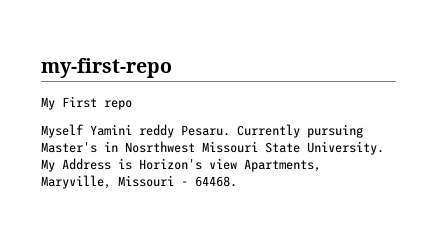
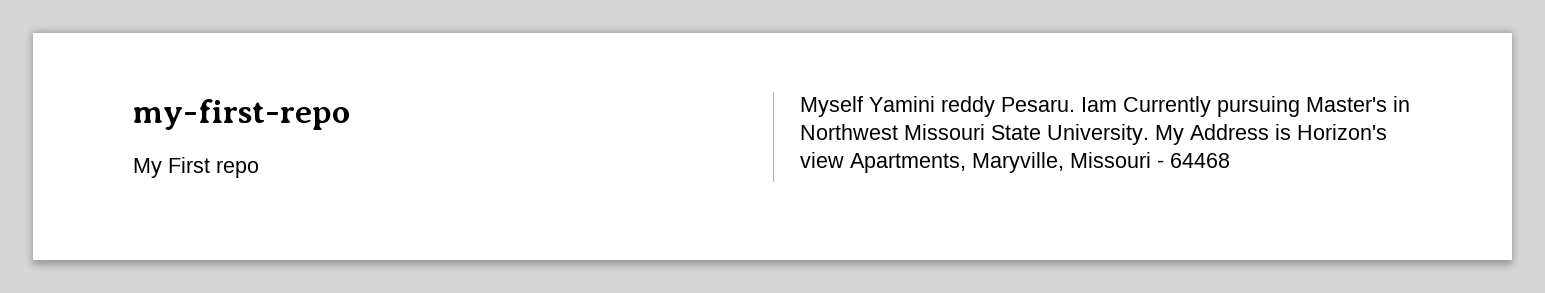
- Currently pursuing Master's in Nosrthwest Missouri State University.
+ Iam Currently pursuing Master's in Northwest Missouri State University.
- My Address is Horizon's view Apartments, Maryville, Missouri - 64468.
+ My Address is Horizon's view Apartments, Maryville, Missouri - 64468

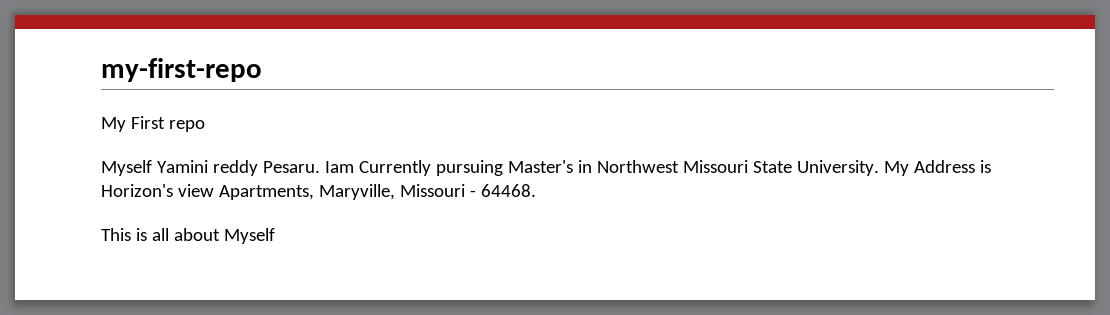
- My Address is Horizon's view Apartments, Maryville, Missouri - 64468
+ My Address is Horizon's view Apartments, Maryville, Missouri - 64468.
+ This is all about Myself

